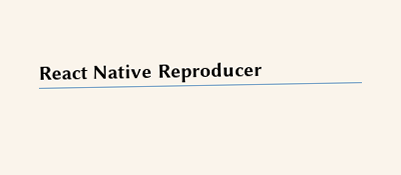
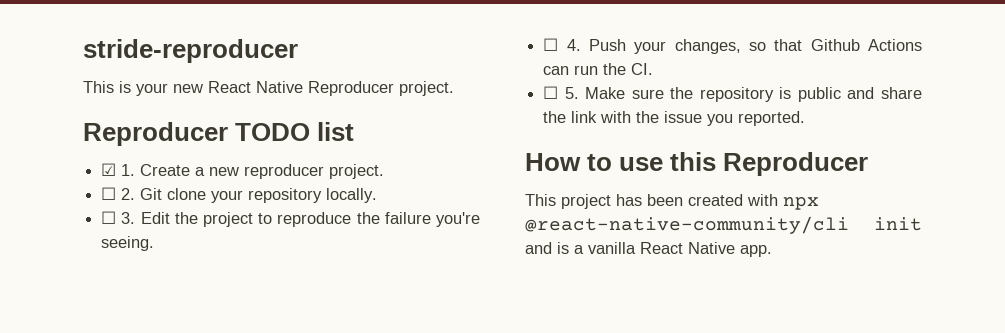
- React Native Reproducer
+ stride-reproducer
+ This is your new React Native Reproducer project.
+ Reproducer TODO list
+ ☑ 1. Create a new reproducer project.
+ ☐ 2. Git clone your repository locally.
+ ☐ 3. Edit the project to reproduce the failure you're seeing.
+ ☐ 4. Push your changes, so that Github Actions can run the CI.
+ ☐ 5. Make sure the repository is public and share the link with the issue you reported.
+ How to use this Reproducer
+ This project has been created with npx @react-native-community/cli init and is a vanilla React Native app.

